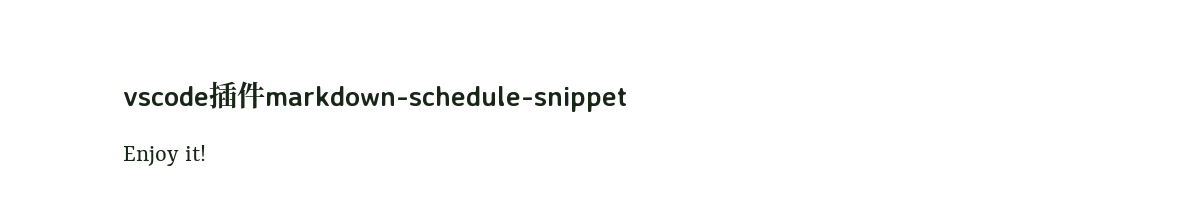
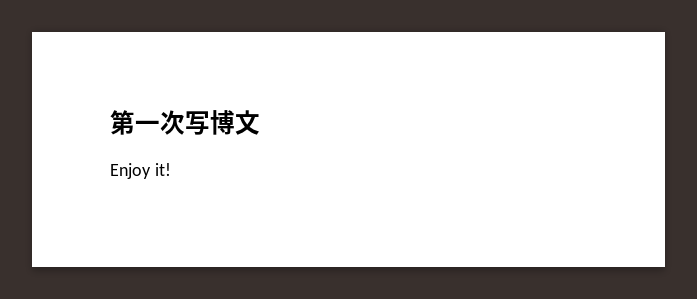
- vscode插件markdown-schedule-snippet
+ 第一次写博文

